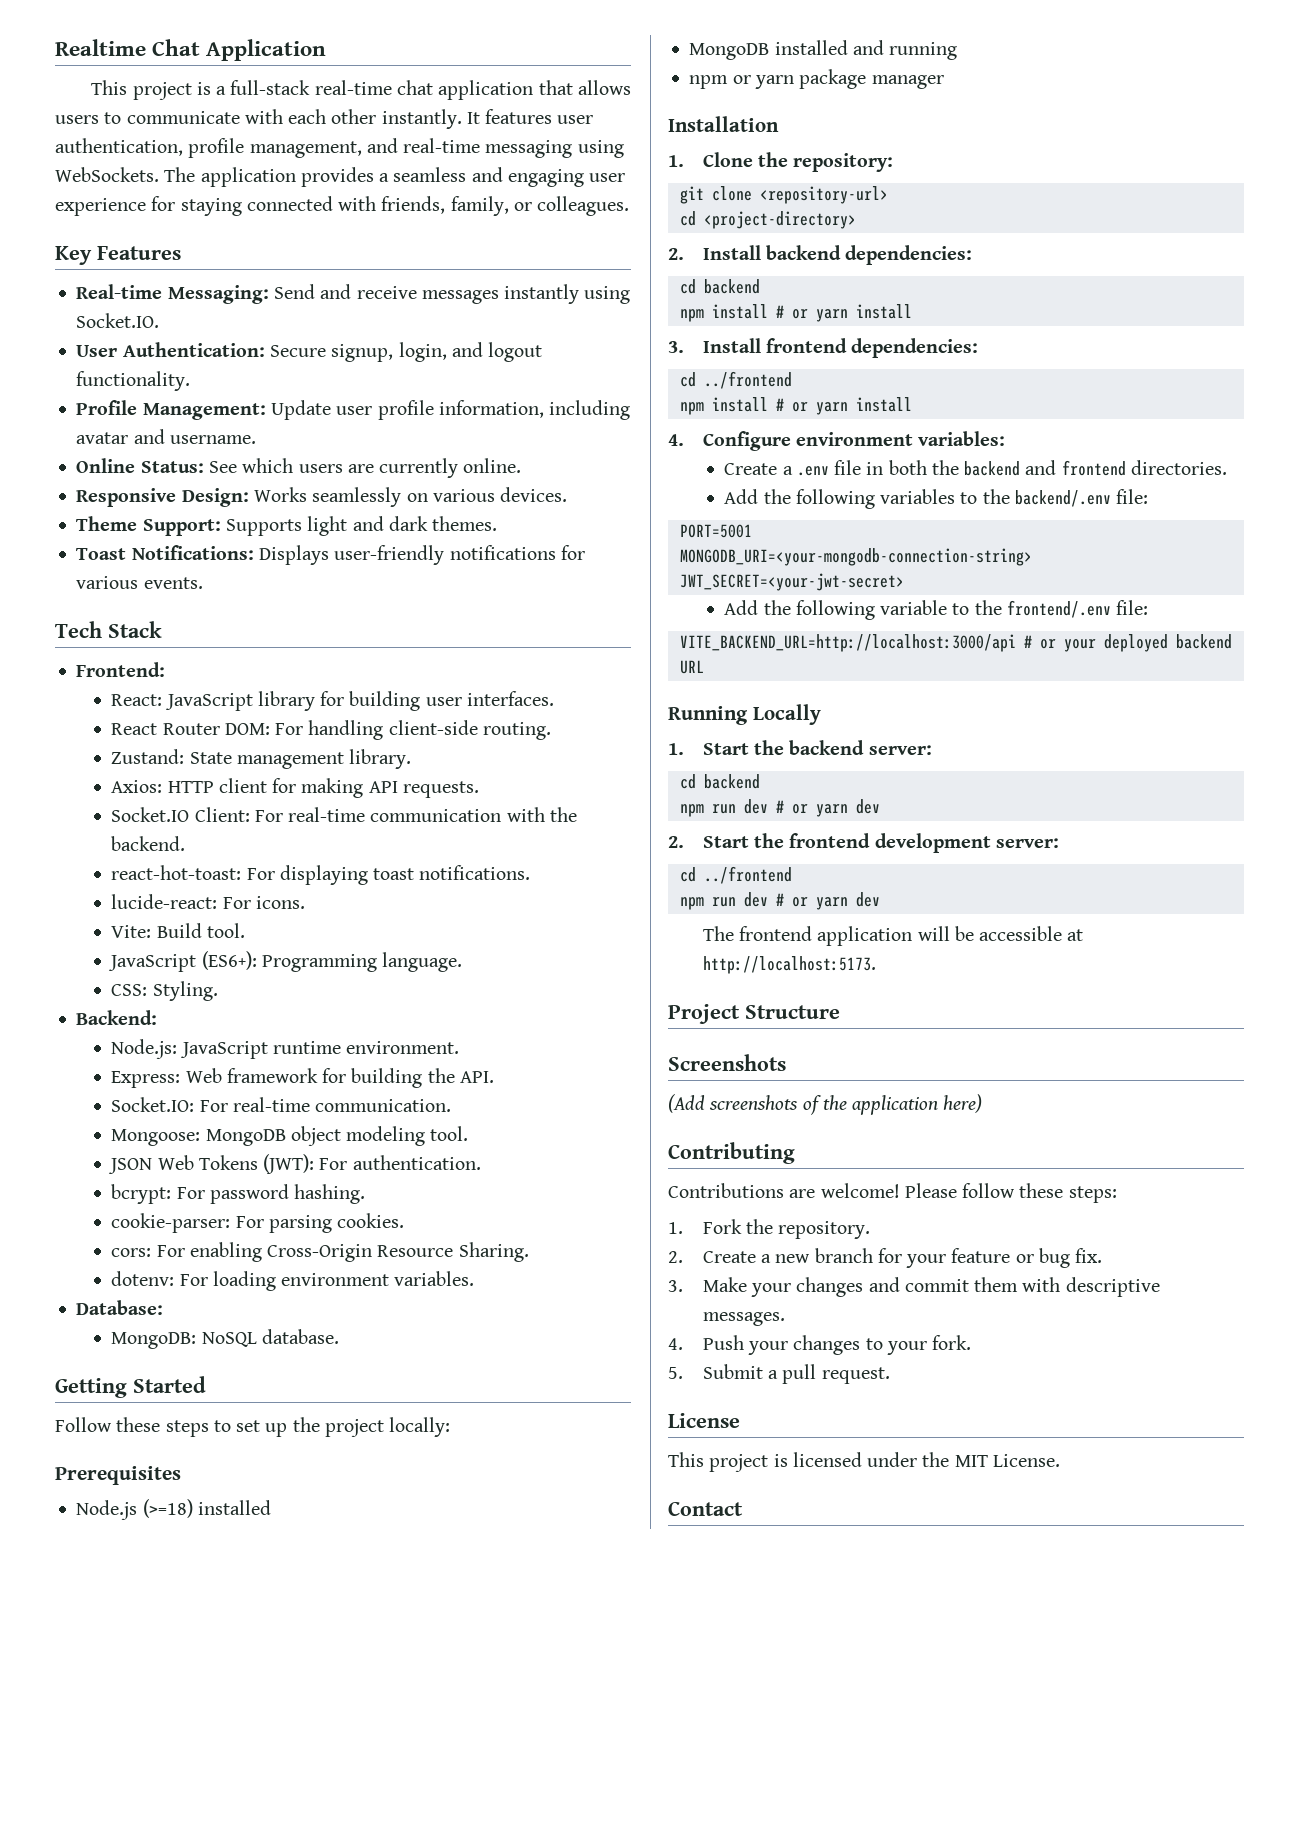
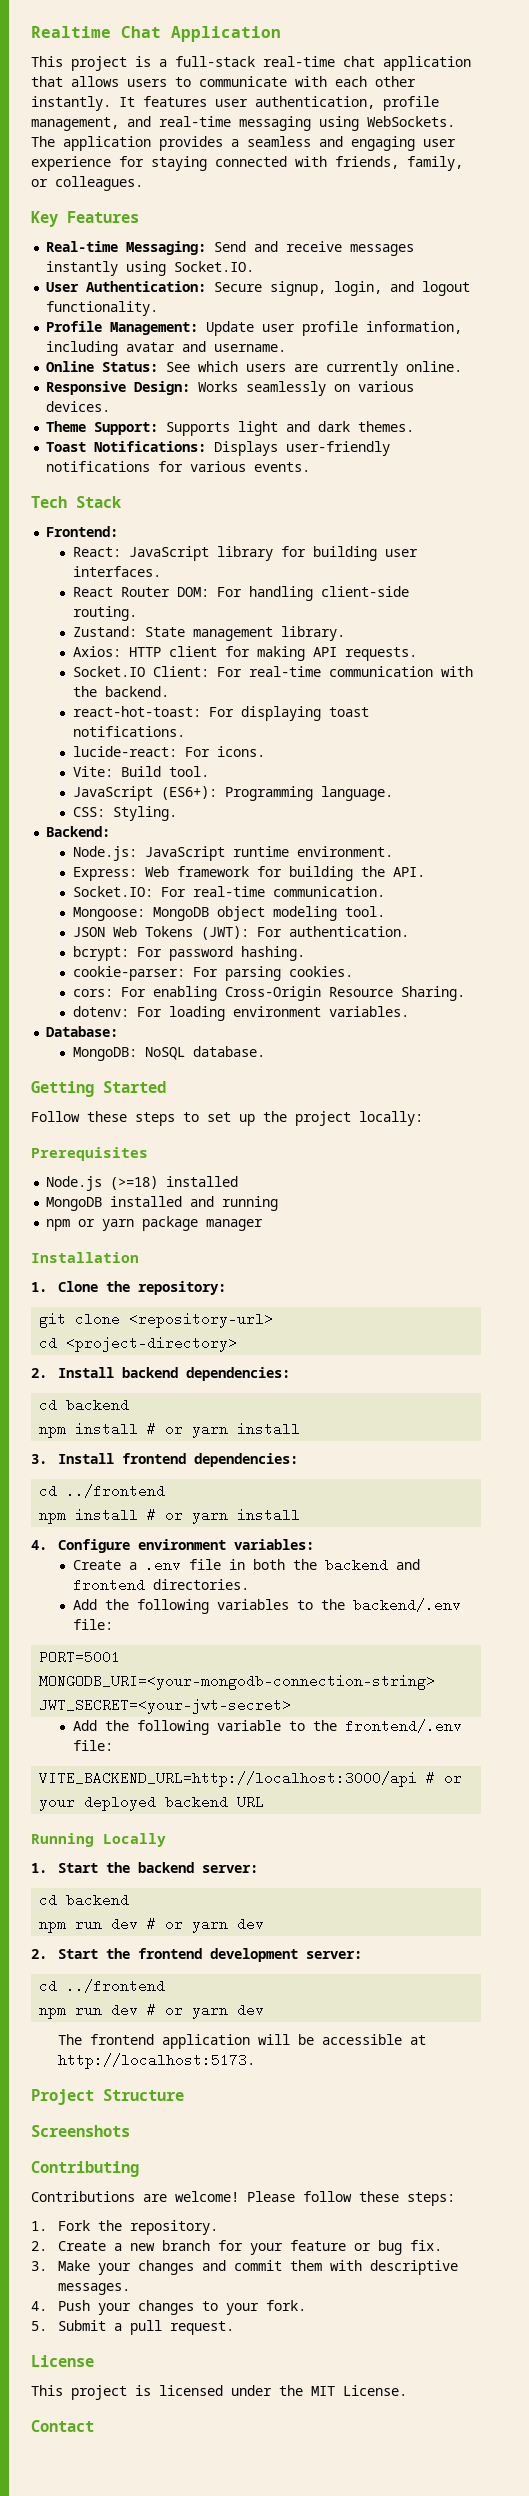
- (Add screenshots of the application here)

